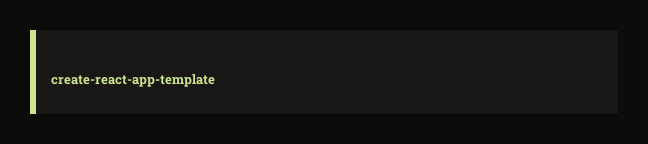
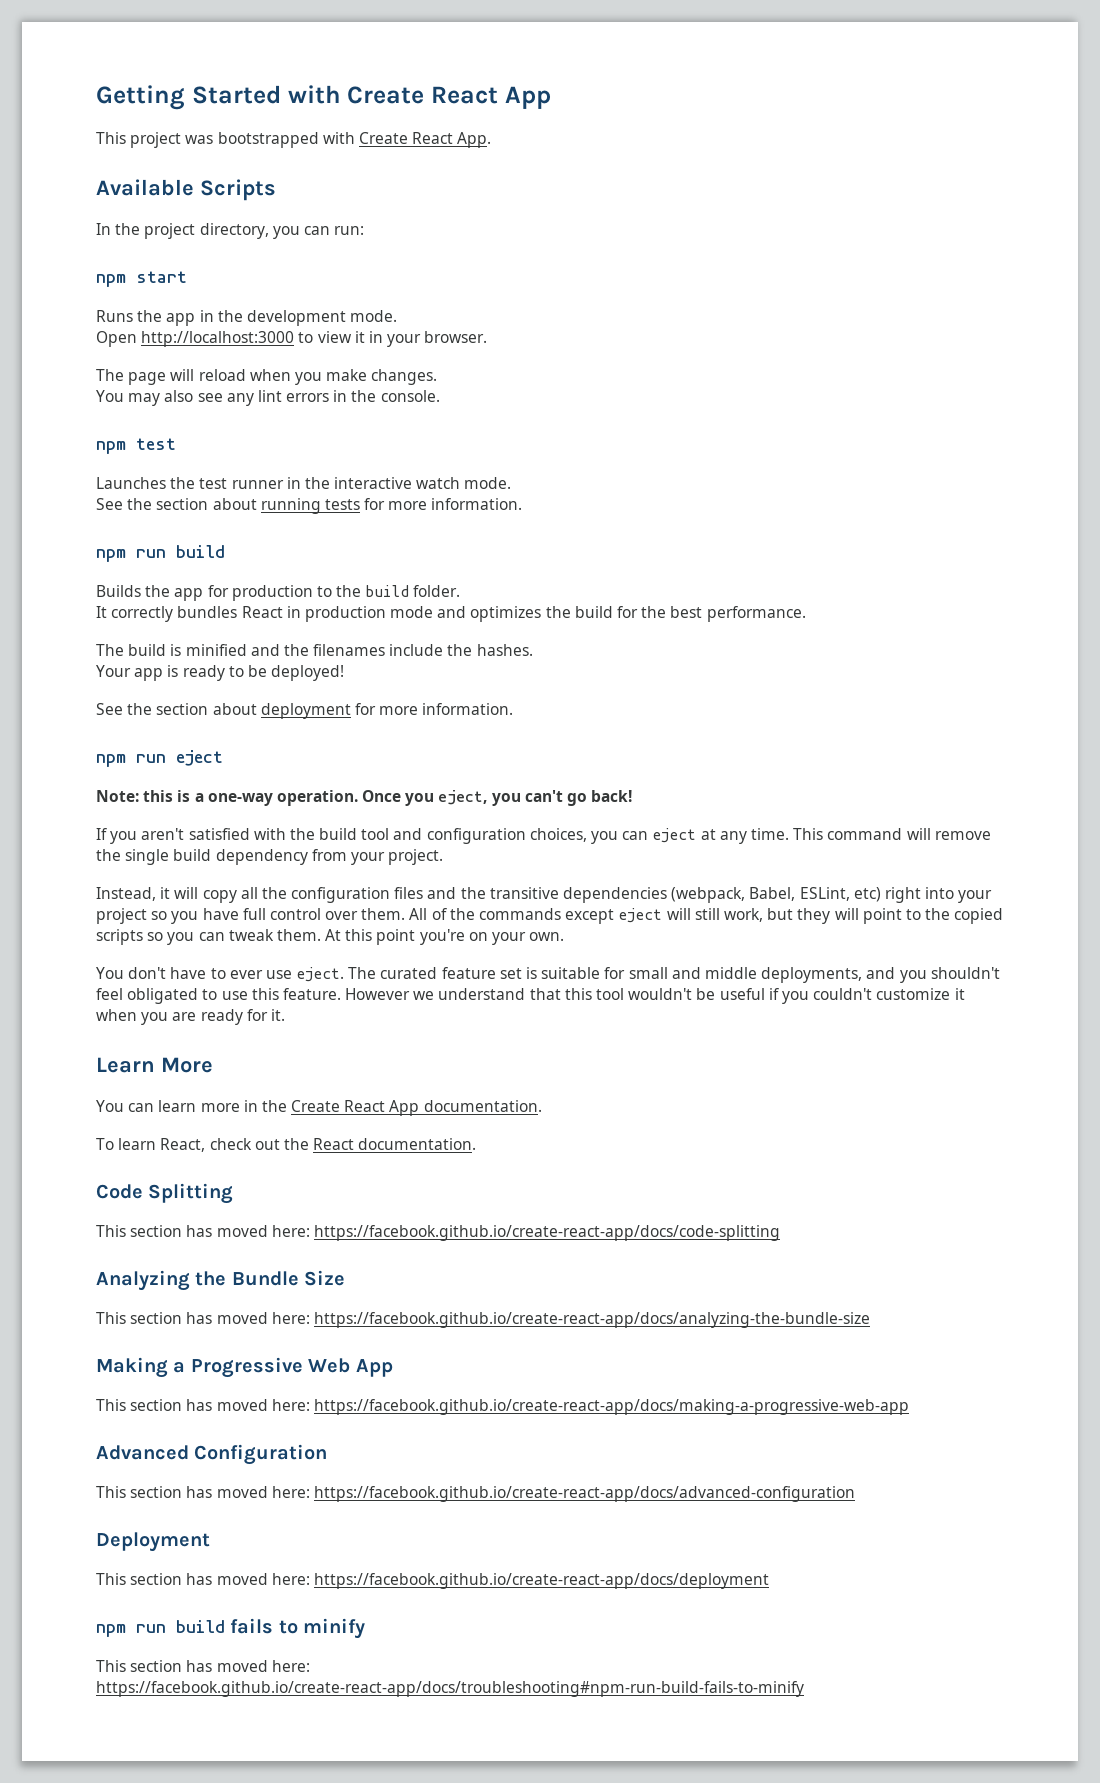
- create-react-app-template
+ Getting Started with Create React App
+ This project was bootstrapped with Create React App.
+ Available Scripts
+ In the project directory, you can run:
+ npm start
+ Runs the app in the development mode.
+ Open http://localhost:3000 to view it in your browser.
+ The page will reload when you make changes.
+ You may also see any lint errors in the console.
+ npm test
+ Launches the test runner in the interactive watch mode.
+ See the section about running tests for more information.
+ npm run build
+ Builds the app for production to the build folder.
+ It correctly bundles React in production mode and optimizes the build for the best performance.
+ The build is minified and the filenames include the hashes.
+ Your app is ready to be deployed!
+ See the section about deployment for more information.
+ npm run eject
+ Note: this is a one-way operation. Once you eject, you can't go back!
+ If you aren't satisfied with the build tool and configuration choices, you can eject at any time. This command will remove the single build dependency from your project.
+ Instead, it will copy all the configuration files and the transitive dependencies (webpack, Babel, ESLint, etc) right into your project so you have full control over them. All of the commands except eject will still work, but they will point to the copied scripts so you can tweak them. At this point you're on your own.
+ You don't have to ever use eject. The curated feature set is suitable for small and middle deployments, and you shouldn't feel obligated to use this feature. However we understand that this tool wouldn't be useful if you couldn't customize it when you are ready for it.
+ Learn More
+ You can learn more in the Create React App documentation.
+ To learn React, check out the React documentation.
+ Code Splitting
+ This section has moved here: https://facebook.github.io/create-react-app/docs/code-splitting
+ Analyzing the Bundle Size
+ This section has moved here: https://facebook.github.io/create-react-app/docs/analyzing-the-bundle-size
+ Making a Progressive Web App
+ This section has moved here: https://facebook.github.io/create-react-app/docs/making-a-progressive-web-app
+ Advanced Configuration
+ This section has moved here: https://facebook.github.io/create-react-app/docs/advanced-configuration
+ Deployment
+ This section has moved here: https://facebook.github.io/create-react-app/docs/deployment
+ npm run build fails to minify
+ This section has moved here: https://facebook.github.io/create-react-app/docs/troubleshooting#npm-run-build-fails-to-minify

